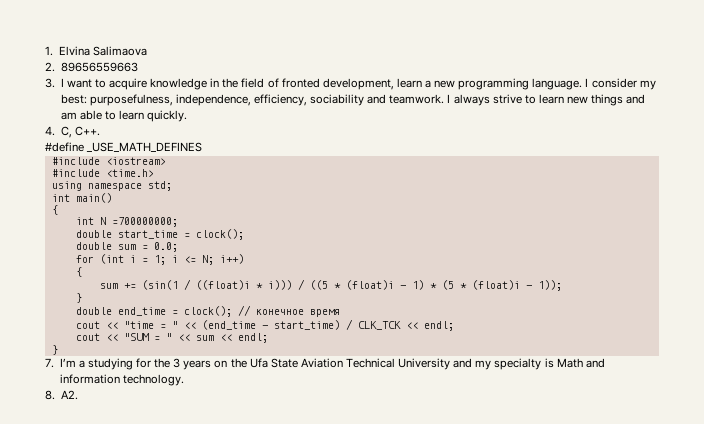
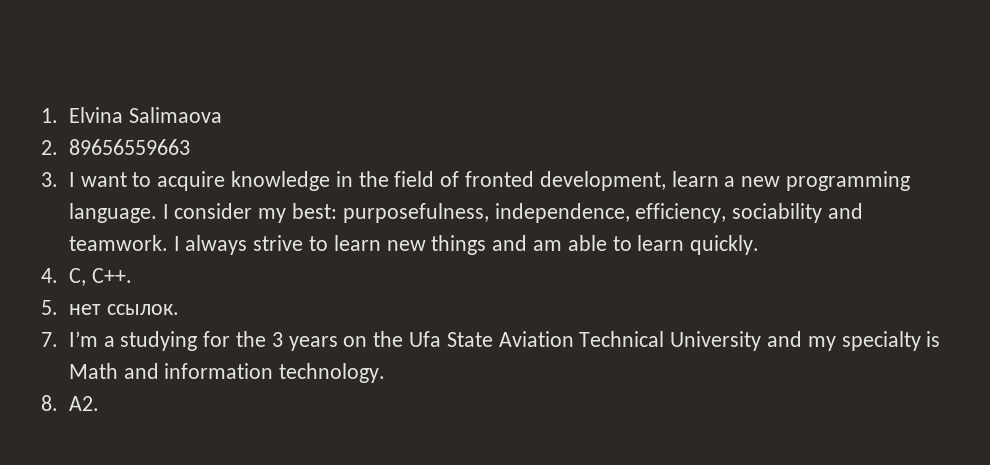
- #define _USE_MATH_DEFINES
- #include <iostream>
- #include <time.h>
- using namespace std;
- int main()
- {
- int N =700000000;
- double start_time = clock();
- double sum = 0.0;
- for (int i = 1; i <= N; i++)
- {
- sum += (sin(1 / ((float)i * i))) / ((5 * (float)i - 1) * (5 * (float)i - 1));
- }
- double end_time = clock(); // конечное время
- cout << "time = " << (end_time - start_time) / CLK_TCK << endl;
- cout << "SUM = " << sum << endl;
- }
+ 5. нет ссылок.

